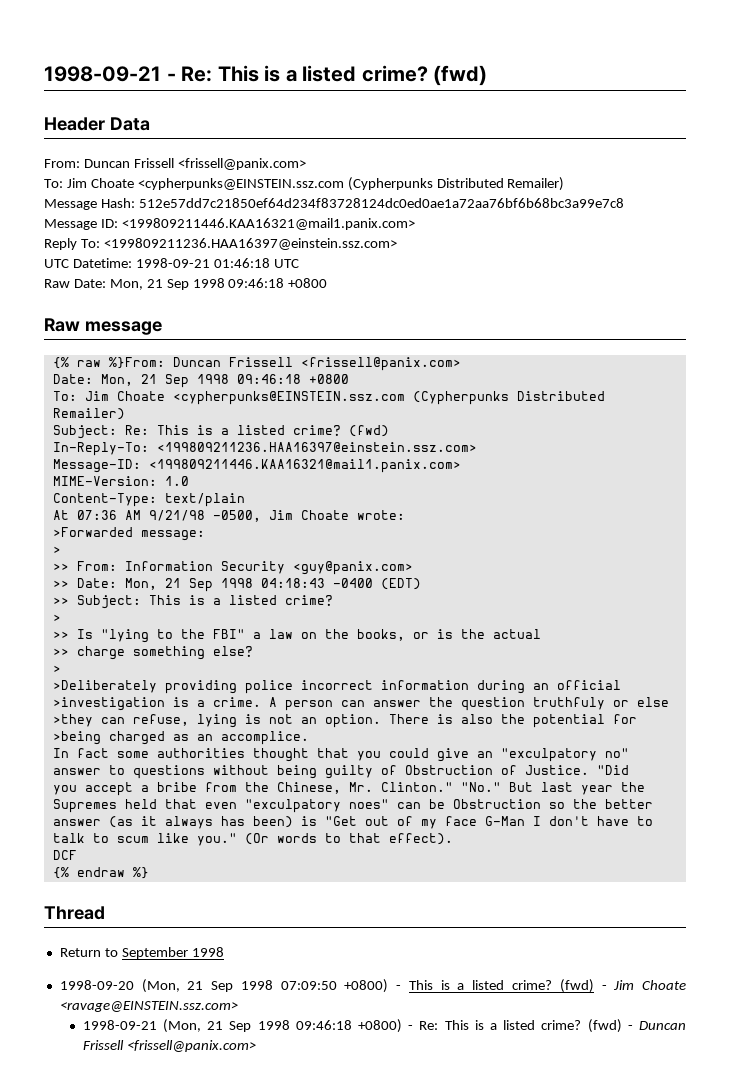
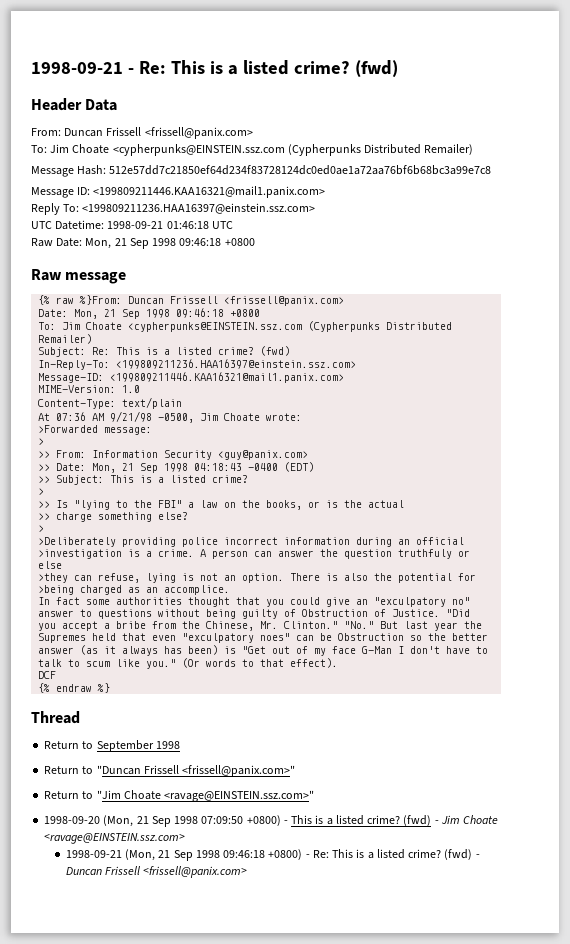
+ Return to "Duncan Frissell <frissell@panix.com>"
+ Return to "Jim Choate <ravage@EINSTEIN.ssz.com>"

